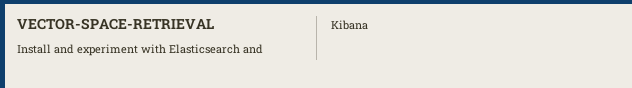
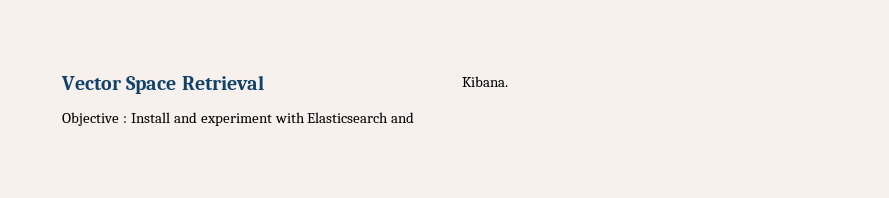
- VECTOR-SPACE-RETRIEVAL
- Install and experiment with Elasticsearch and Kibana
+ Vector Space Retrieval
+ Objective : Install and experiment with Elasticsearch and Kibana.

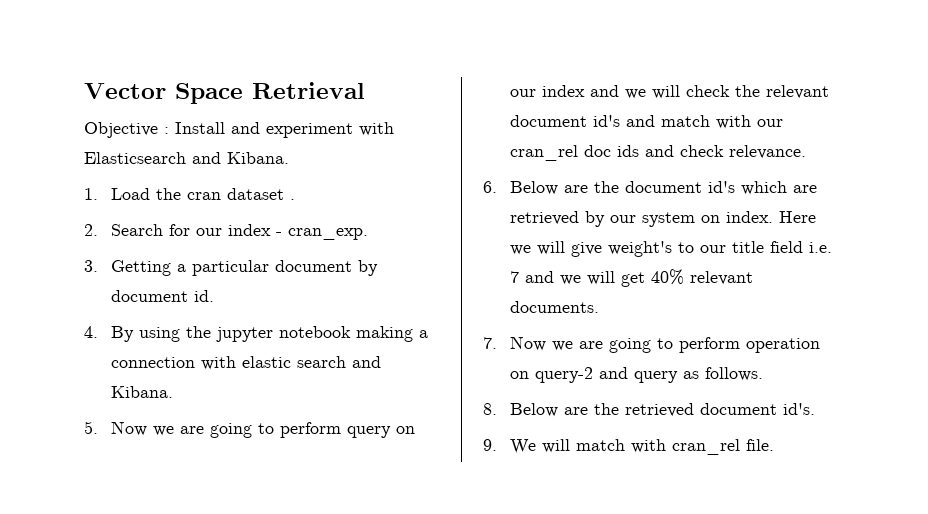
+ 1. Load the cran dataset .
+ 2. Search for our index - cran_exp.
+ 3. Getting a particular document by document id.
+ 4. By using the jupyter notebook making a connection with elastic search and Kibana.
+ 5. Now we are going to perform query on our index and we will check the relevant document id's and match with our cran_rel doc ids and check relevance.
+ 6. Below are the document id's which are retrieved by our system on index. Here we will give weight's to our title field i.e. 7 and we will get 40% relevant documents.
+ 7. Now we are going to perform operation on query-2 and query as follows.
+ 8. Below are the retrieved document id's.
+ 9. We will match with cran_rel file.

